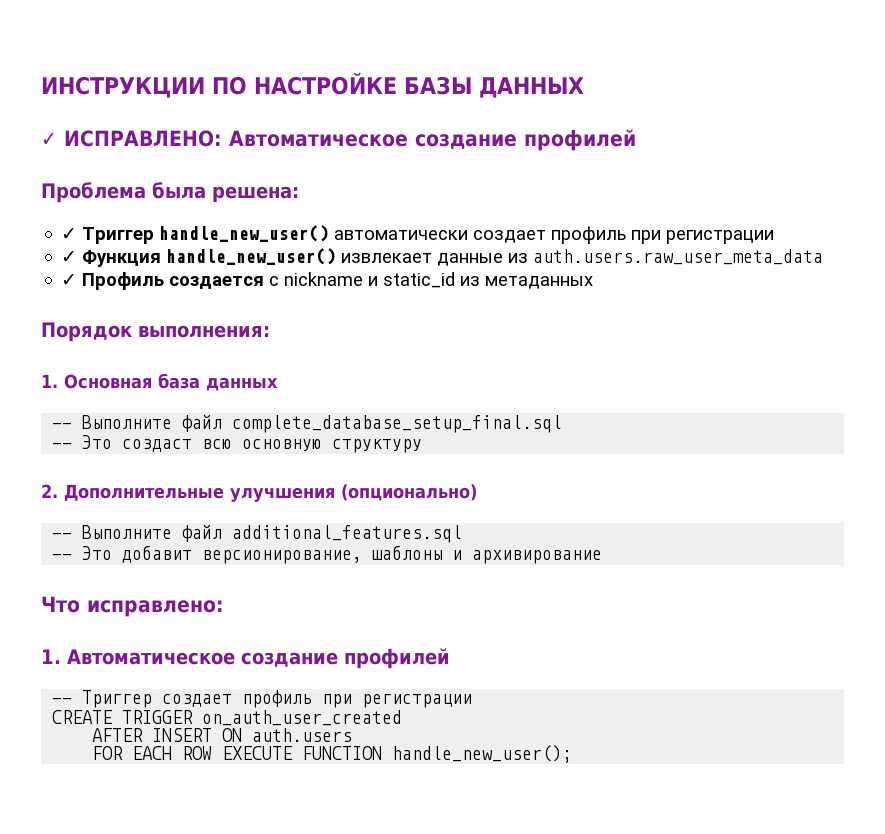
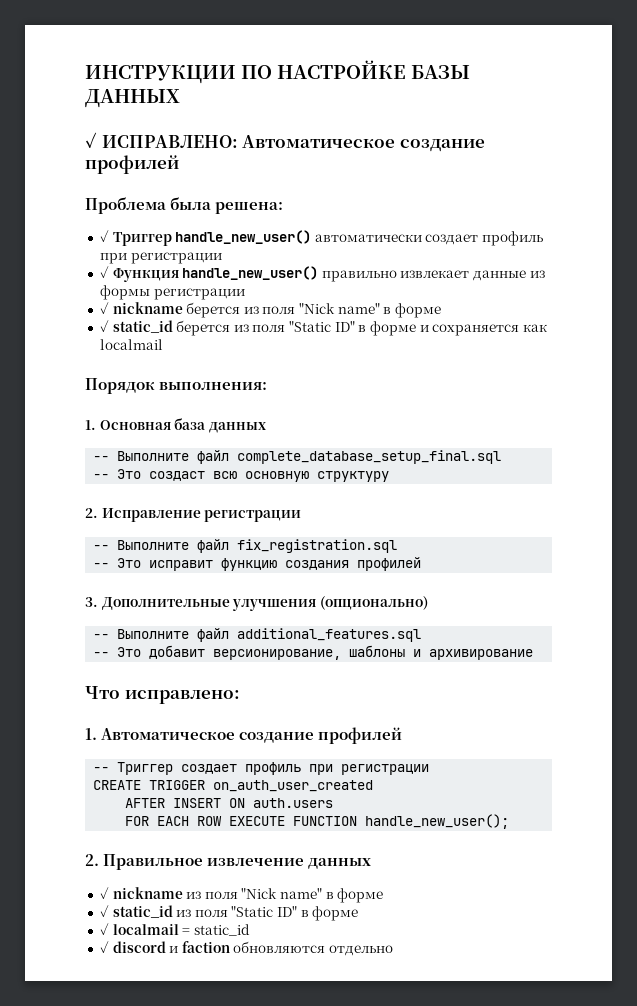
- ✓ Функция handle_new_user() извлекает данные из auth.users.raw_user_meta_data
- ✓ Профиль создается с nickname и static_id из метаданных
+ ✓ Функция handle_new_user() правильно извлекает данные из формы регистрации
+ ✓ nickname берется из поля "Nick name" в форме
+ ✓ static_id берется из поля "Static ID" в форме и сохраняется как localmail
- 2. Дополнительные улучшения (опционально)
+ 2. Исправление регистрации
+ -- Выполните файл fix_registration.sql
+ -- Это исправит функцию создания профилей
+ 3. Дополнительные улучшения (опционально)
+ 2. Правильное извлечение данных
+ ✓ nickname из поля "Nick name" в форме
+ ✓ static_id из поля "Static ID" в форме
+ ✓ localmail = static_id
+ ✓ discord и faction обновляются отдельно

